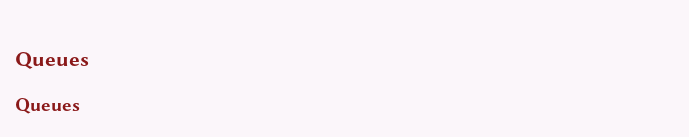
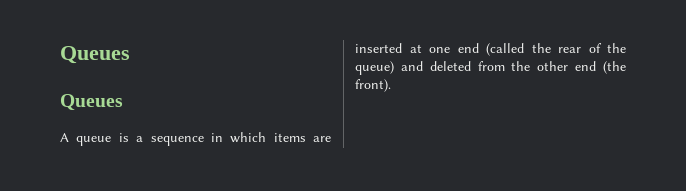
+ A queue is a sequence in which items are inserted at one end (called the rear of the queue) and deleted from the other end (the front).

